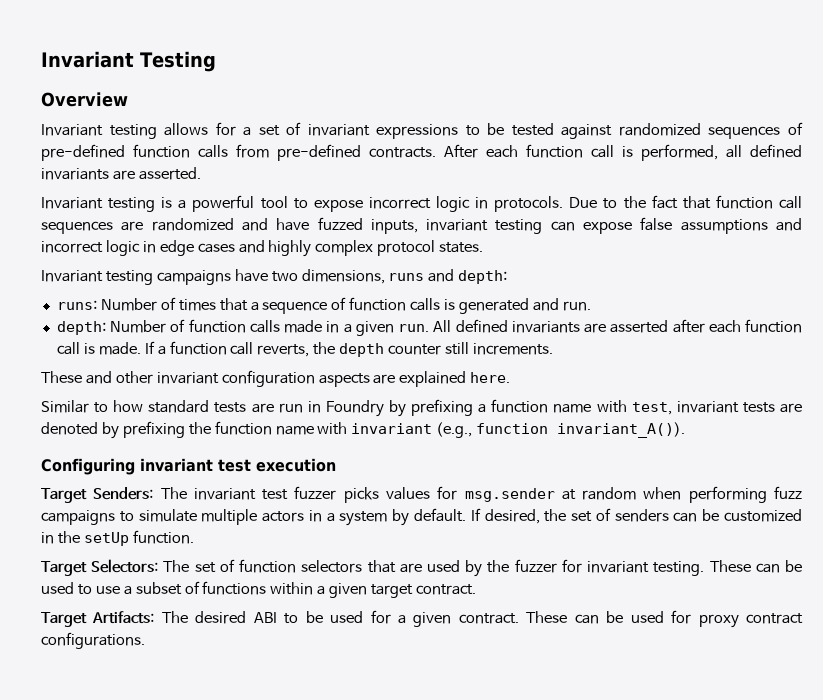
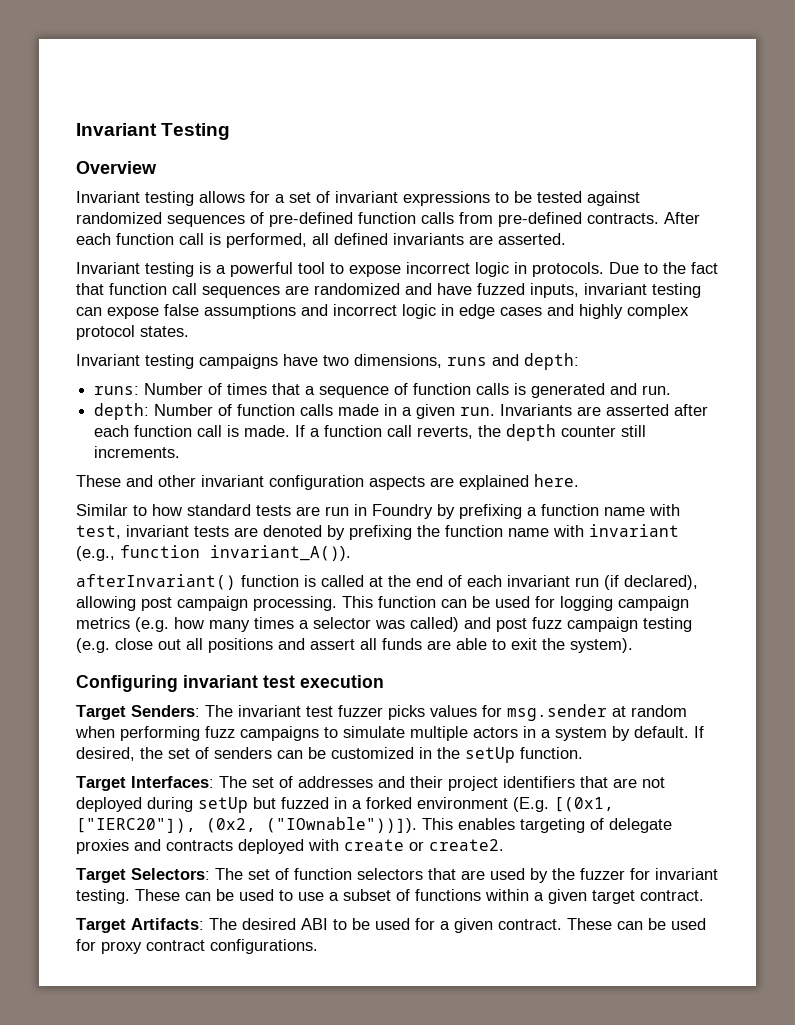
- All defined invariants are asserted after each function call is made.
+ Invariants are asserted after each function call is made.
+ afterInvariant() function is called at the end of each invariant run (if declared), allowing post campaign processing. This function can be used for logging campaign metrics (e.g. how many times a selector was called) and post fuzz campaign testing (e.g. close out all positions and assert all funds are able to exit the system).
+ Target Interfaces: The set of addresses and their project identifiers that are not deployed during setUp but fuzzed in a forked environment (E.g. [(0x1, ["IERC20"]), (0x2, ("IOwnable"))]). This enables targeting of delegate proxies and contracts deployed with create or create2.

